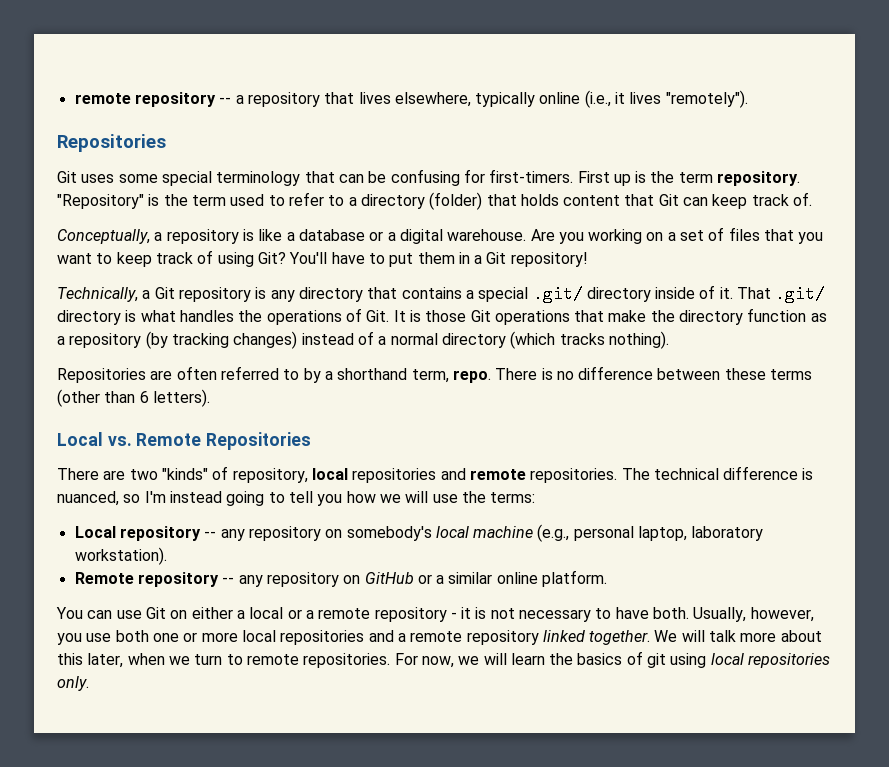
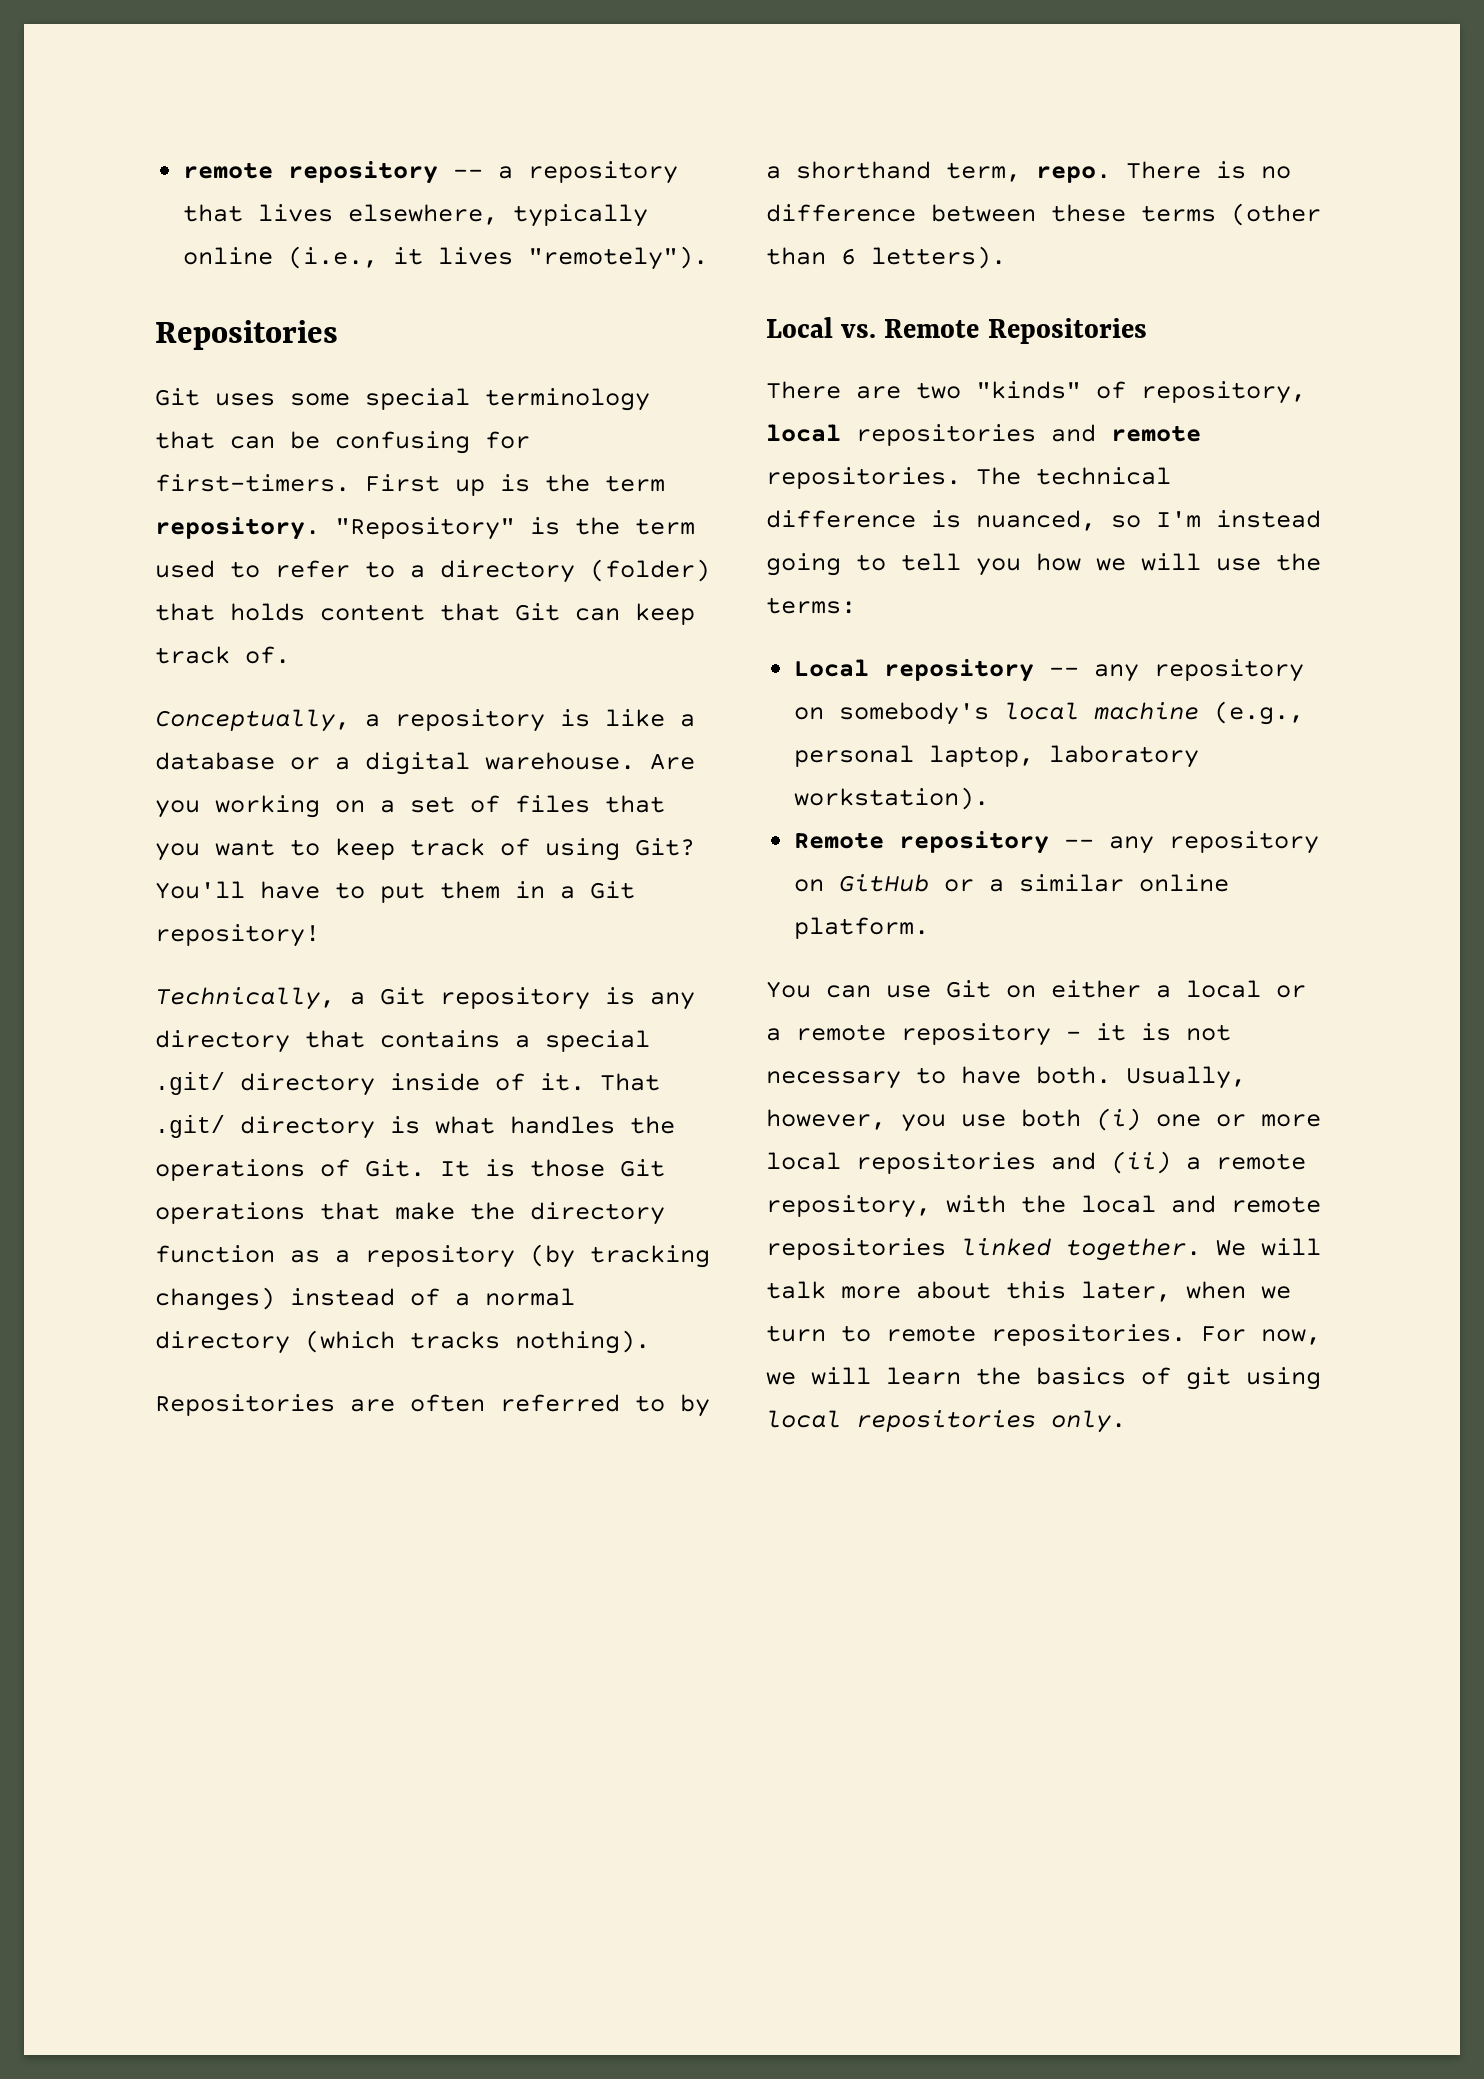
- Usually, however, you use both one or more local repositories and a remote repository linked together.
+ Usually, however, you use both (i) one or more local repositories and (ii) a remote repository, with the local and remote repositories linked together.

